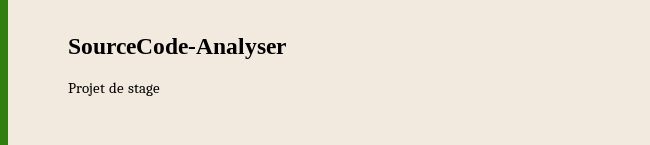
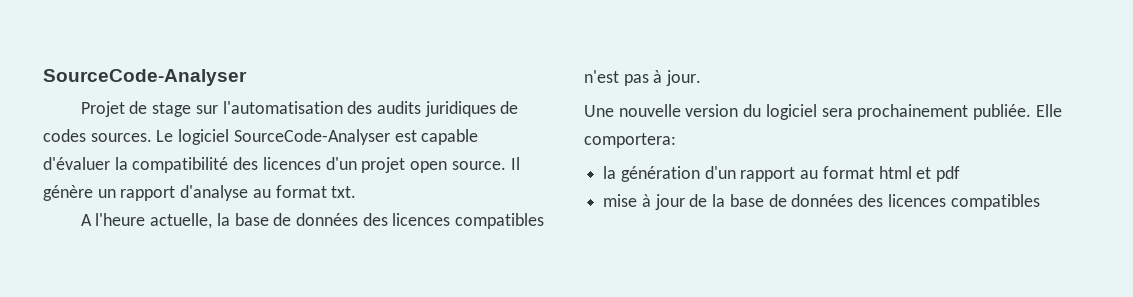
- Projet de stage
+ Projet de stage sur l'automatisation des audits juridiques de codes sources. Le logiciel SourceCode-Analyser est capable d'évaluer la compatibilité des licences d'un projet open source. Il génère un rapport d'analyse au format txt.
+ A l'heure actuelle, la base de données des licences compatibles n'est pas à jour.
+ Une nouvelle version du logiciel sera prochainement publiée. Elle comportera:
+ la génération d'un rapport au format html et pdf
+ mise à jour de la base de données des licences compatibles

